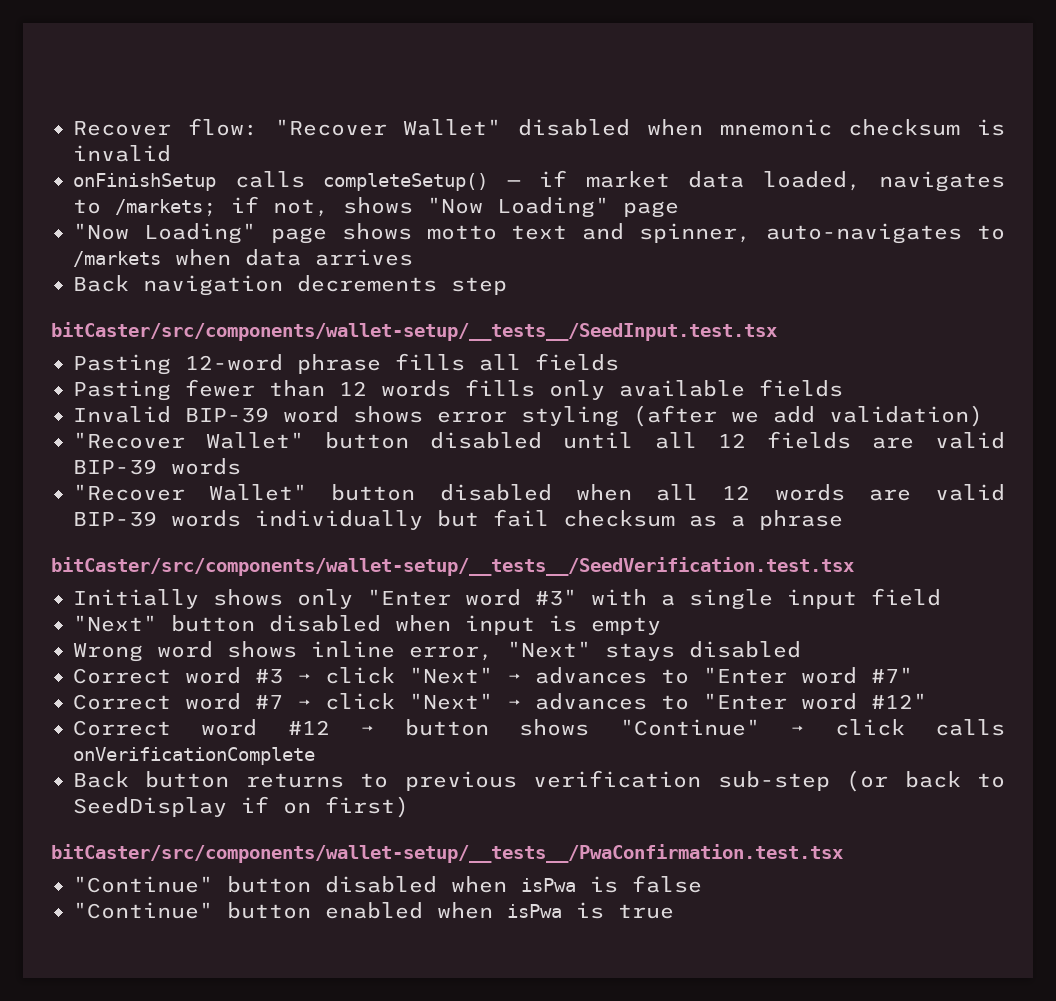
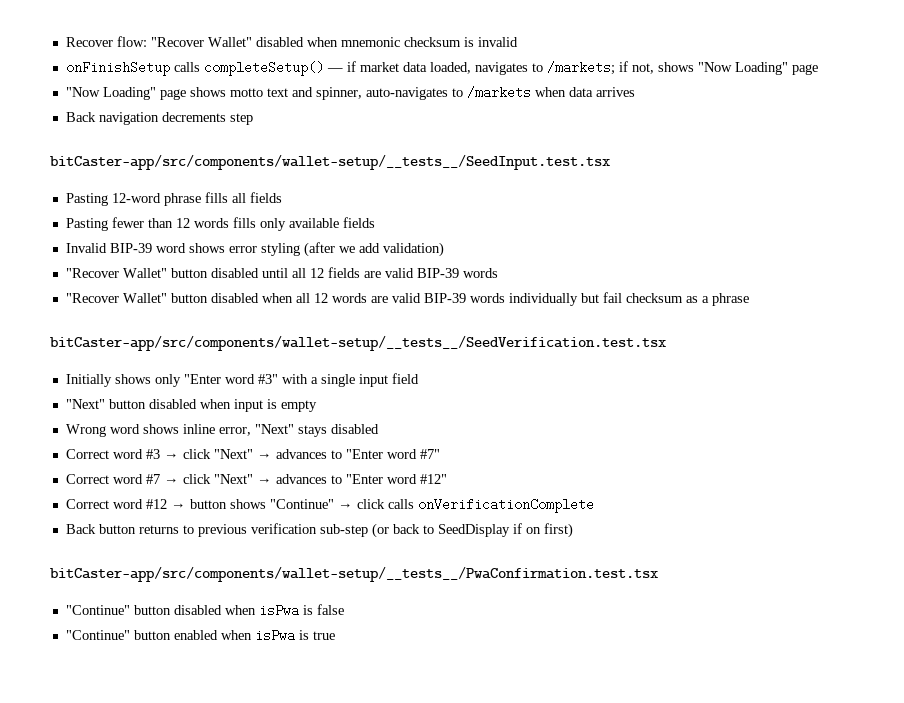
- bitCaster/src/components/wallet-setup/__tests__/SeedInput.test.tsx
+ bitCaster-app/src/components/wallet-setup/__tests__/SeedInput.test.tsx
- bitCaster/src/components/wallet-setup/__tests__/SeedVerification.test.tsx
+ bitCaster-app/src/components/wallet-setup/__tests__/SeedVerification.test.tsx
- bitCaster/src/components/wallet-setup/__tests__/PwaConfirmation.test.tsx
+ bitCaster-app/src/components/wallet-setup/__tests__/PwaConfirmation.test.tsx

